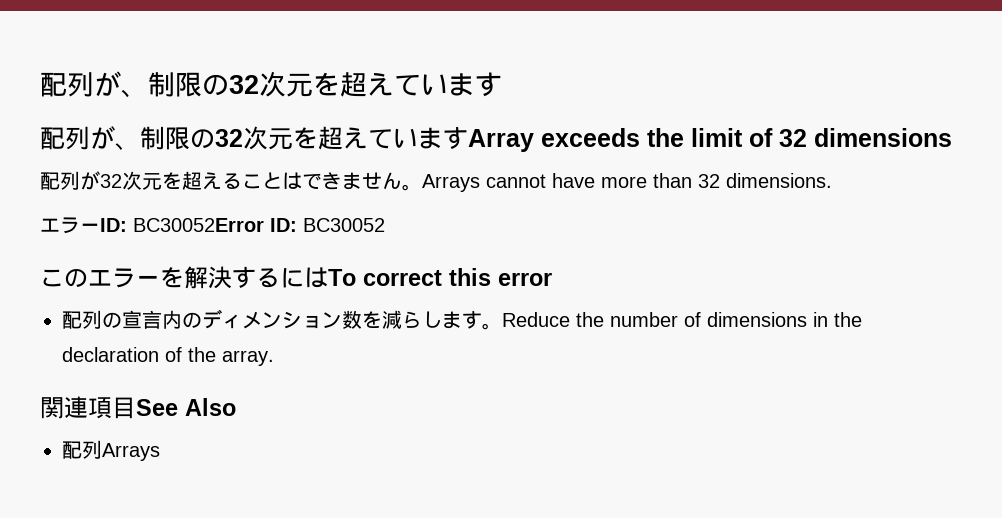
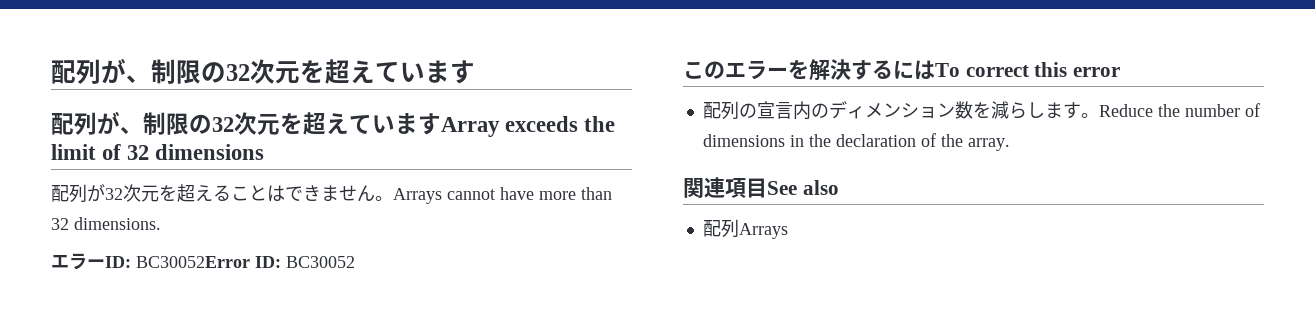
- 関連項目See Also
+ 関連項目See also

